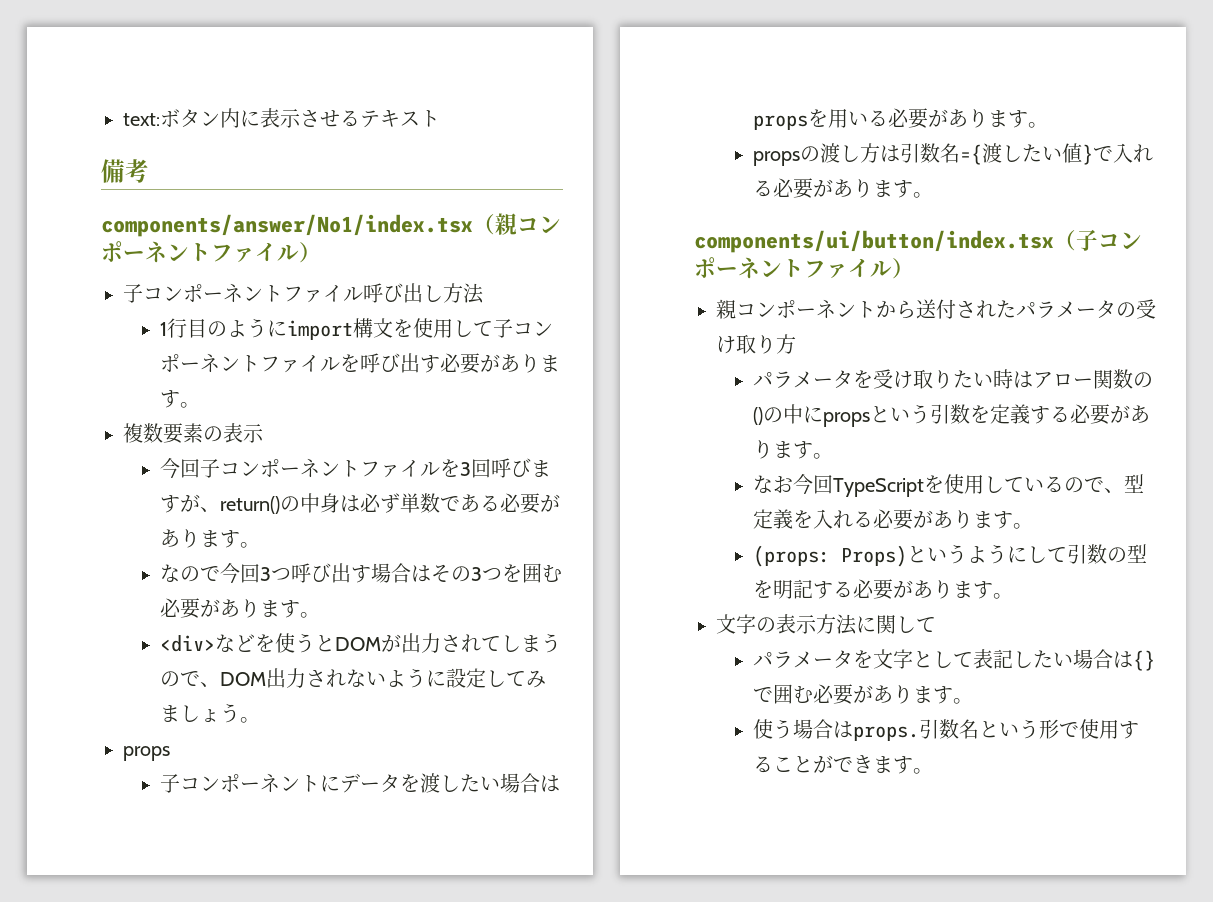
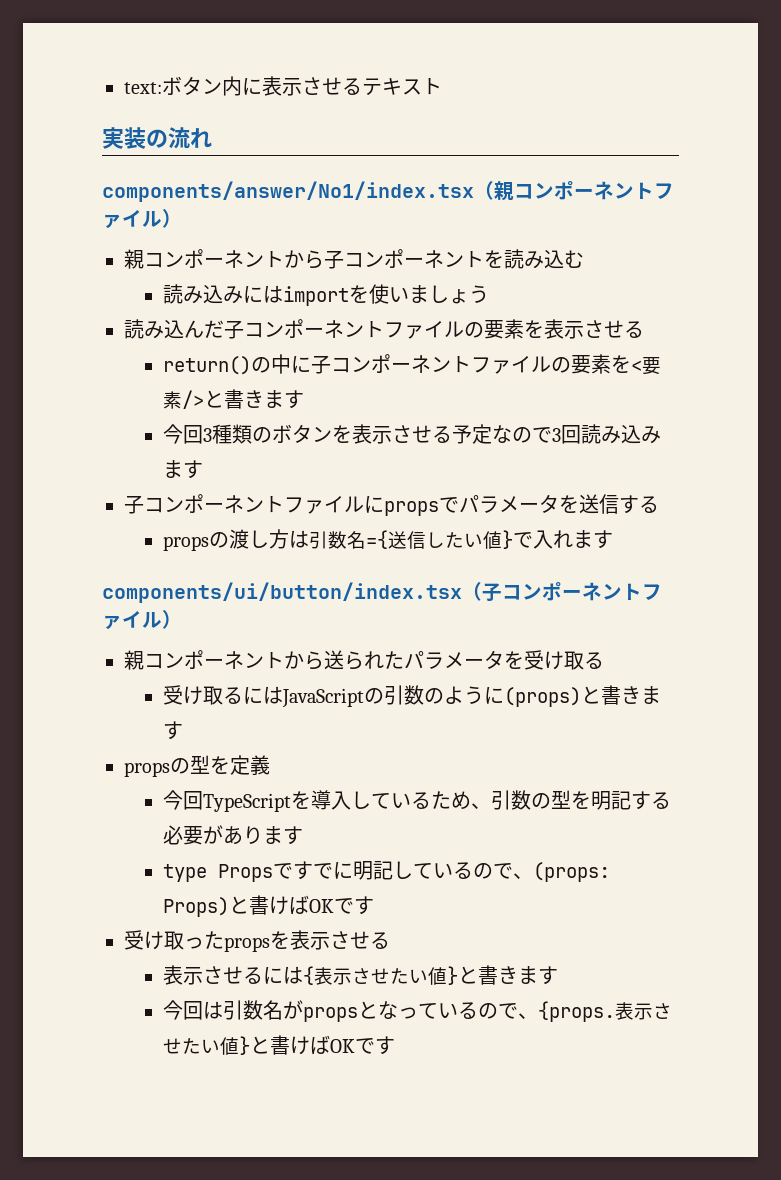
- 備考
+ 実装の流れ
- 子コンポーネントファイル呼び出し方法
- 1行目のようにimport構文を使用して子コンポーネントファイルを呼び出す必要があります。
- 複数要素の表示
- 今回子コンポーネントファイルを3回呼びますが、return()の中身は必ず単数である必要があります。
- なので今回3つ呼び出す場合はその3つを囲む必要があります。
- <div>などを使うとDOMが出力されてしまうので、DOM出力されないように設定してみましょう。
- props
- 子コンポーネントにデータを渡したい場合はpropsを用いる必要があります。
+ 親コンポーネントから子コンポーネントを読み込む
+ 読み込みにはimportを使いましょう
+ 読み込んだ子コンポーネントファイルの要素を表示させる
+ return()の中に子コンポーネントファイルの要素を<要素/>と書きます
+ 今回3種類のボタンを表示させる予定なので3回読み込みます
+ 子コンポーネントファイルにpropsでパラメータを送信する
- propsの渡し方は引数名={渡したい値}で入れる必要があります。
+ propsの渡し方は引数名={送信したい値}で入れます
- 親コンポーネントから送付されたパラメータの受け取り方
- パラメータを受け取りたい時はアロー関数の()の中にpropsという引数を定義する必要があります。
- なお今回TypeScriptを使用しているので、型定義を入れる必要があります。
- (props: Props)というようにして引数の型を明記する必要があります。
- 文字の表示方法に関して
- パラメータを文字として表記したい場合は{}で囲む必要があります。
- 使う場合はprops.引数名という形で使用することができます。
+ 親コンポーネントから送られたパラメータを受け取る
+ 受け取るにはJavaScriptの引数のように(props)と書きます
+ propsの型を定義
+ 今回TypeScriptを導入しているため、引数の型を明記する必要があります
+ type Propsですでに明記しているので、(props: Props)と書けばOKです
+ 受け取ったpropsを表示させる
+ 表示させるには{表示させたい値}と書きます
+ 今回は引数名がpropsとなっているので、{props.表示させたい値}と書けばOKです

